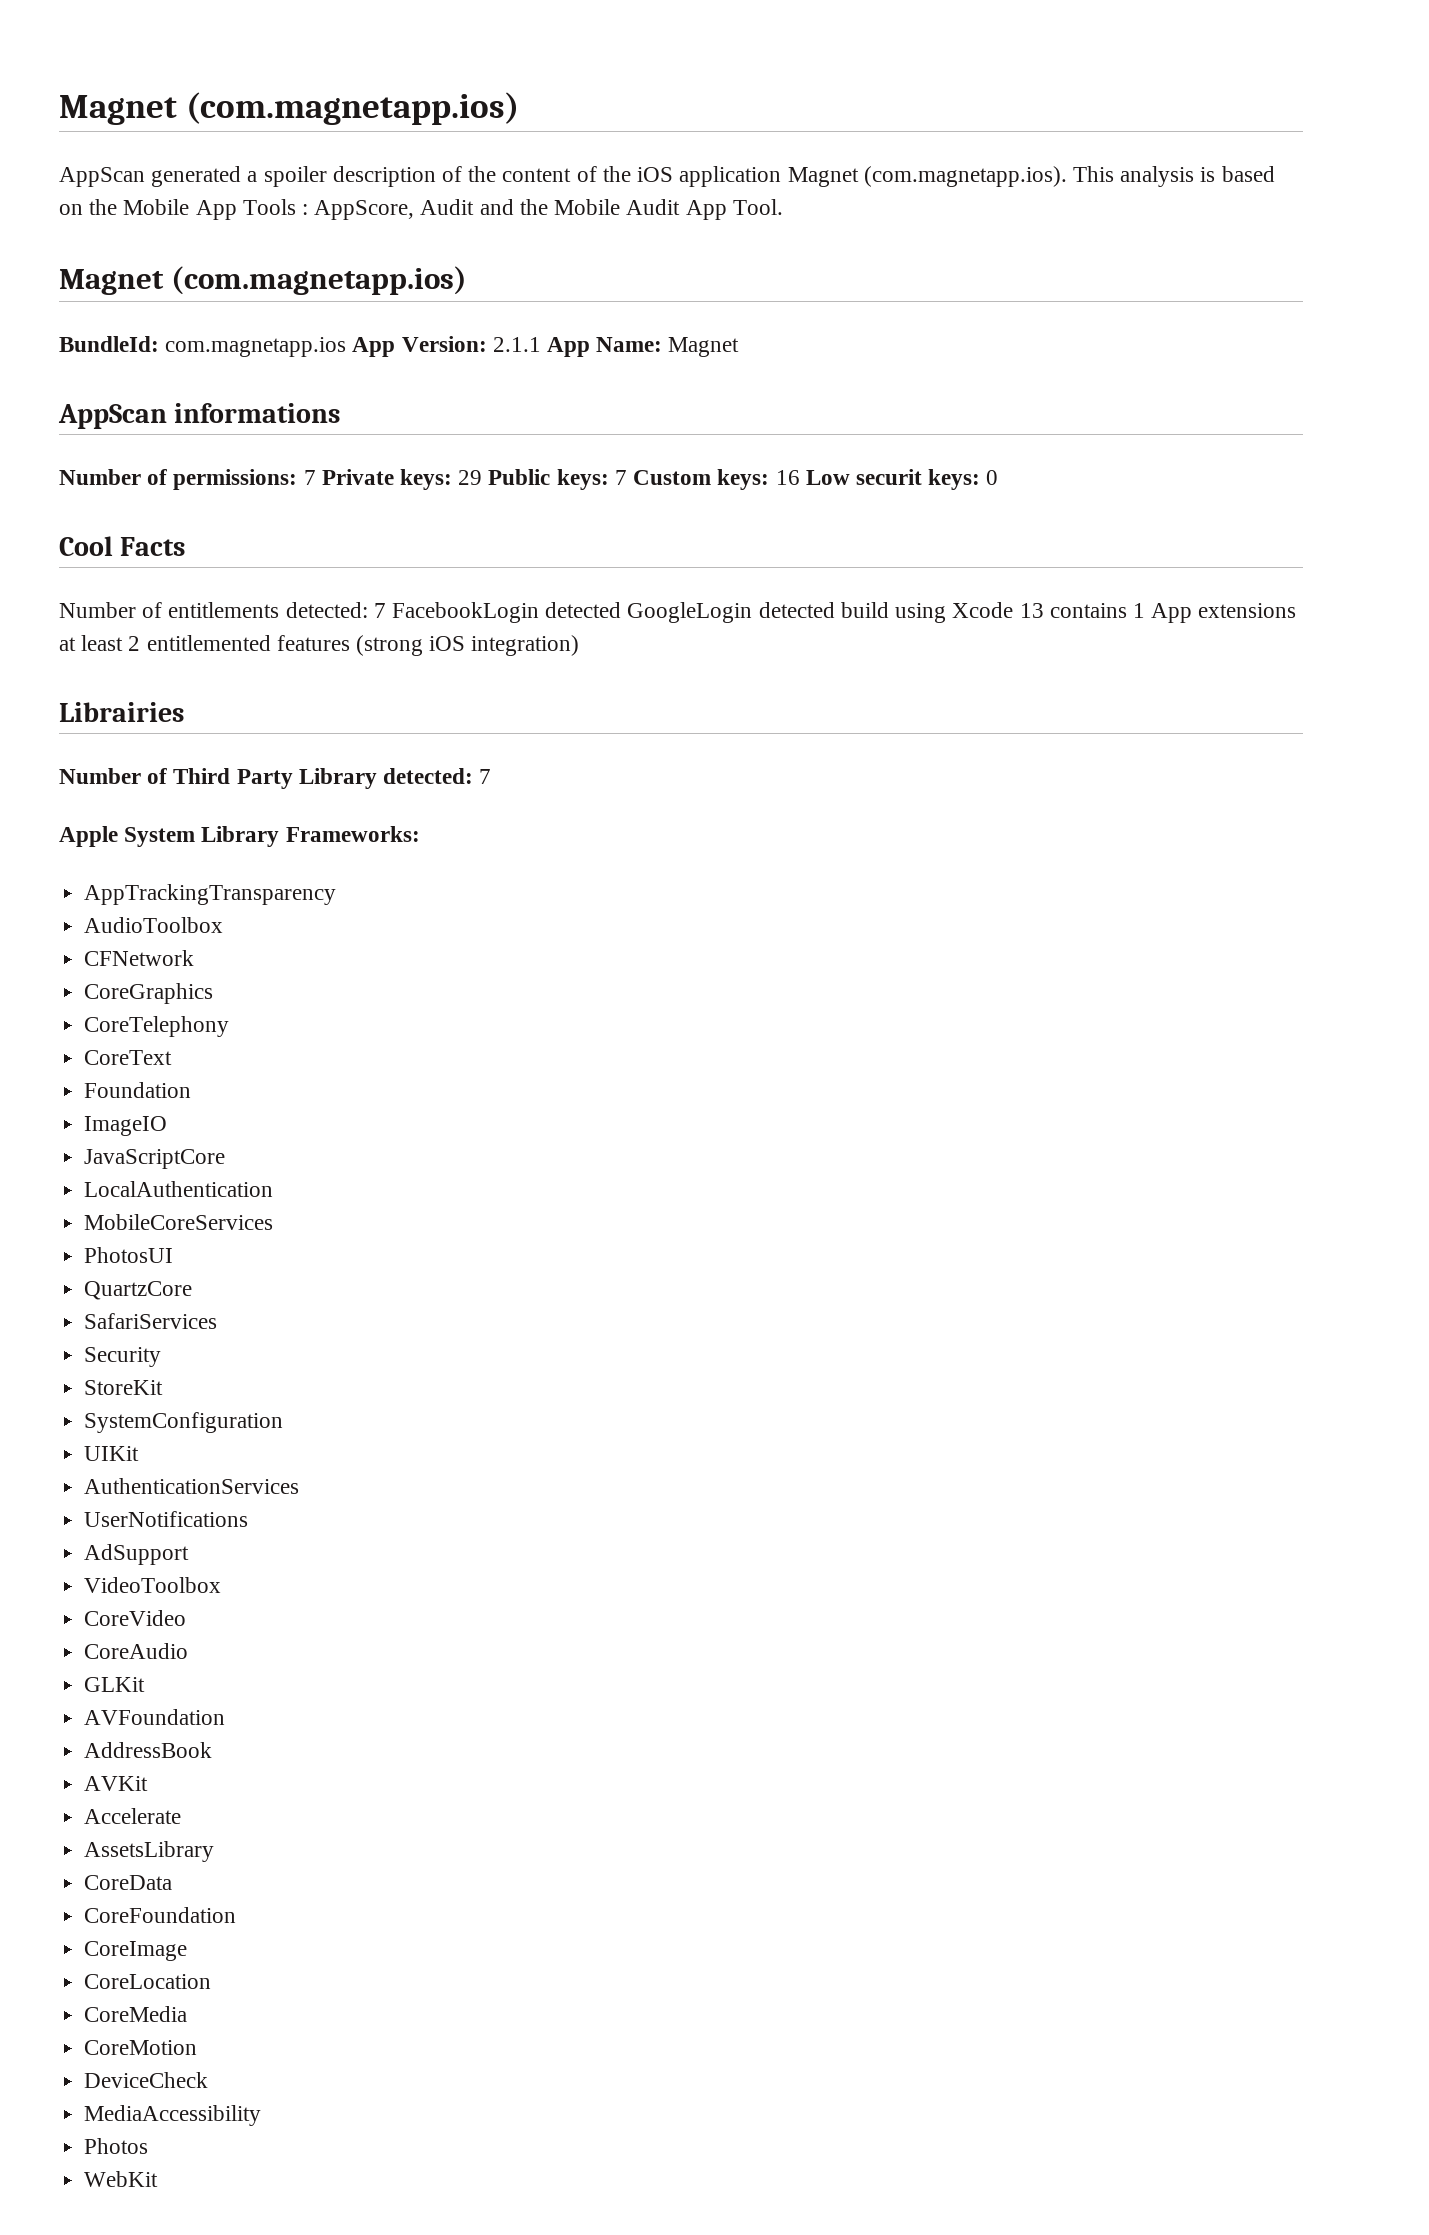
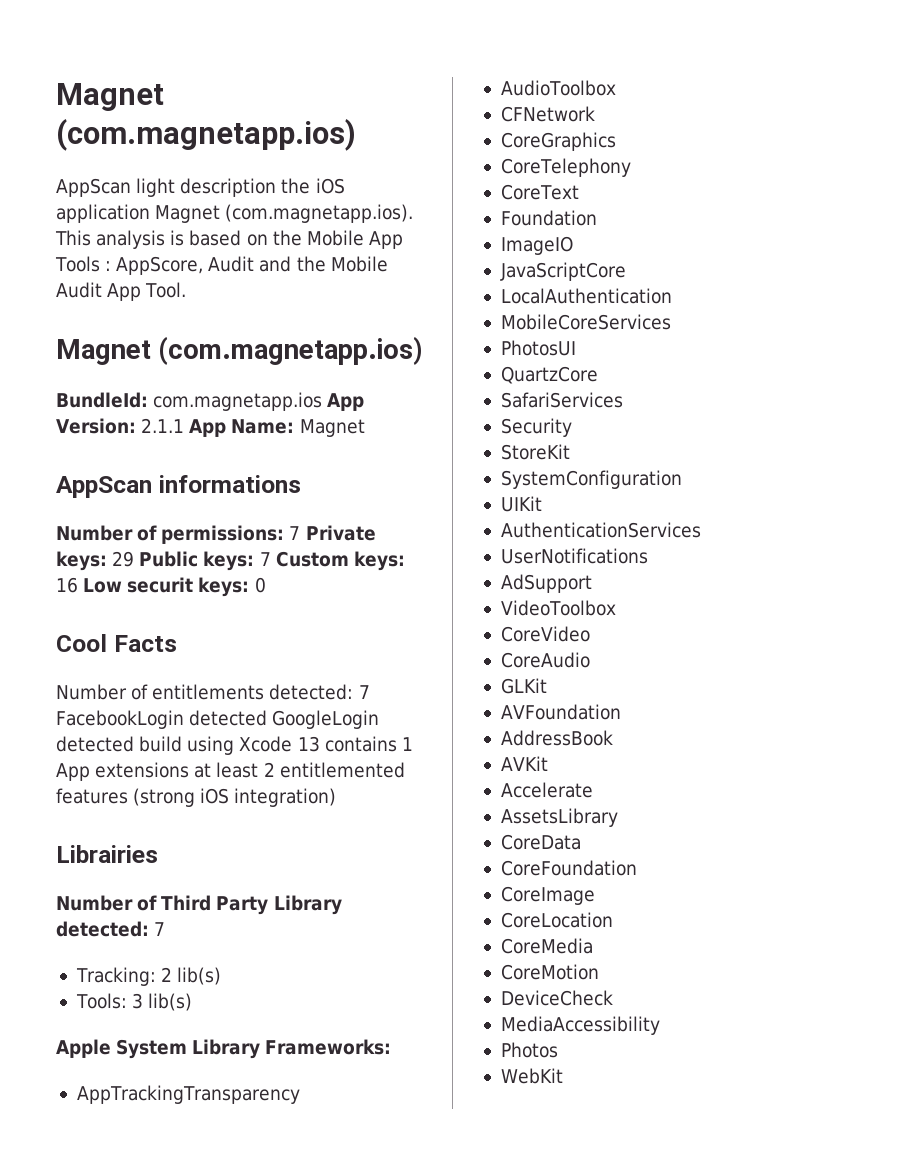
- AppScan generated a spoiler description of the content of the iOS application Magnet (com.magnetapp.ios). This analysis is based on the Mobile App Tools : AppScore, Audit and the Mobile Audit App Tool.
+ AppScan light description the iOS application Magnet (com.magnetapp.ios). This analysis is based on the Mobile App Tools : AppScore, Audit and the Mobile Audit App Tool.
+ Tracking: 2 lib(s)
+ Tools: 3 lib(s)

